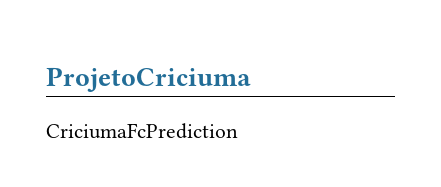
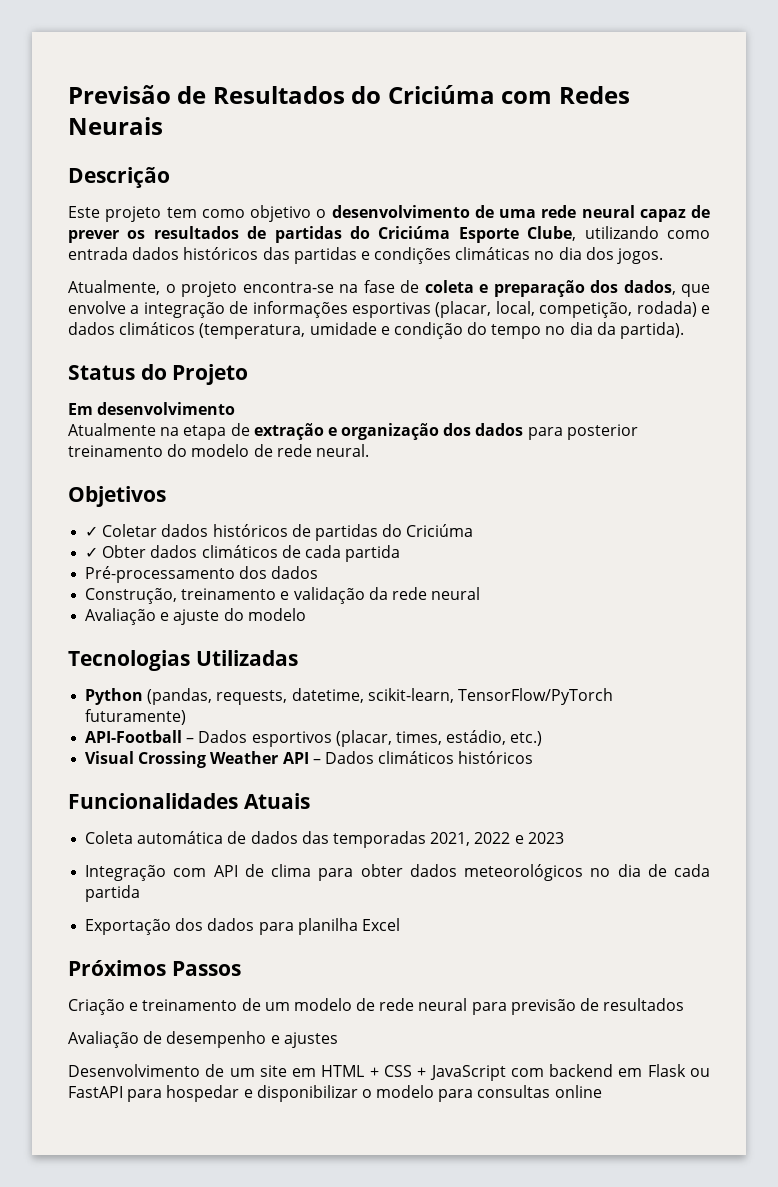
- ProjetoCriciuma
- CriciumaFcPrediction
+ Previsão de Resultados do Criciúma com Redes Neurais
+ Descrição
+ Este projeto tem como objetivo o desenvolvimento de uma rede neural capaz de prever os resultados de partidas do Criciúma Esporte Clube, utilizando como entrada dados históricos das partidas e condições climáticas no dia dos jogos.
+ Atualmente, o projeto encontra-se na fase de coleta e preparação dos dados, que envolve a integração de informações esportivas (placar, local, competição, rodada) e dados climáticos (temperatura, umidade e condição do tempo no dia da partida).
+ Status do Projeto
+ Em desenvolvimento
+ Atualmente na etapa de extração e organização dos dados para posterior treinamento do modelo de rede neural.
+ Objetivos
+ ✓ Coletar dados históricos de partidas do Criciúma
+ ✓ Obter dados climáticos de cada partida
+ Pré-processamento dos dados
+ Construção, treinamento e validação da rede neural
+ Avaliação e ajuste do modelo
+ Tecnologias Utilizadas
+ Python (pandas, requests, datetime, scikit-learn, TensorFlow/PyTorch futuramente)
+ API-Football – Dados esportivos (placar, times, estádio, etc.)
+ Visual Crossing Weather API – Dados climáticos históricos
+ Funcionalidades Atuais
+ Coleta automática de dados das temporadas 2021, 2022 e 2023
+ Integração com API de clima para obter dados meteorológicos no dia de cada partida
+ Exportação dos dados para planilha Excel
+ Próximos Passos
+ Criação e treinamento de um modelo de rede neural para previsão de resultados
+ Avaliação de desempenho e ajustes
+ Desenvolvimento de um site em HTML + CSS + JavaScript com backend em Flask ou FastAPI para hospedar e disponibilizar o modelo para consultas online

